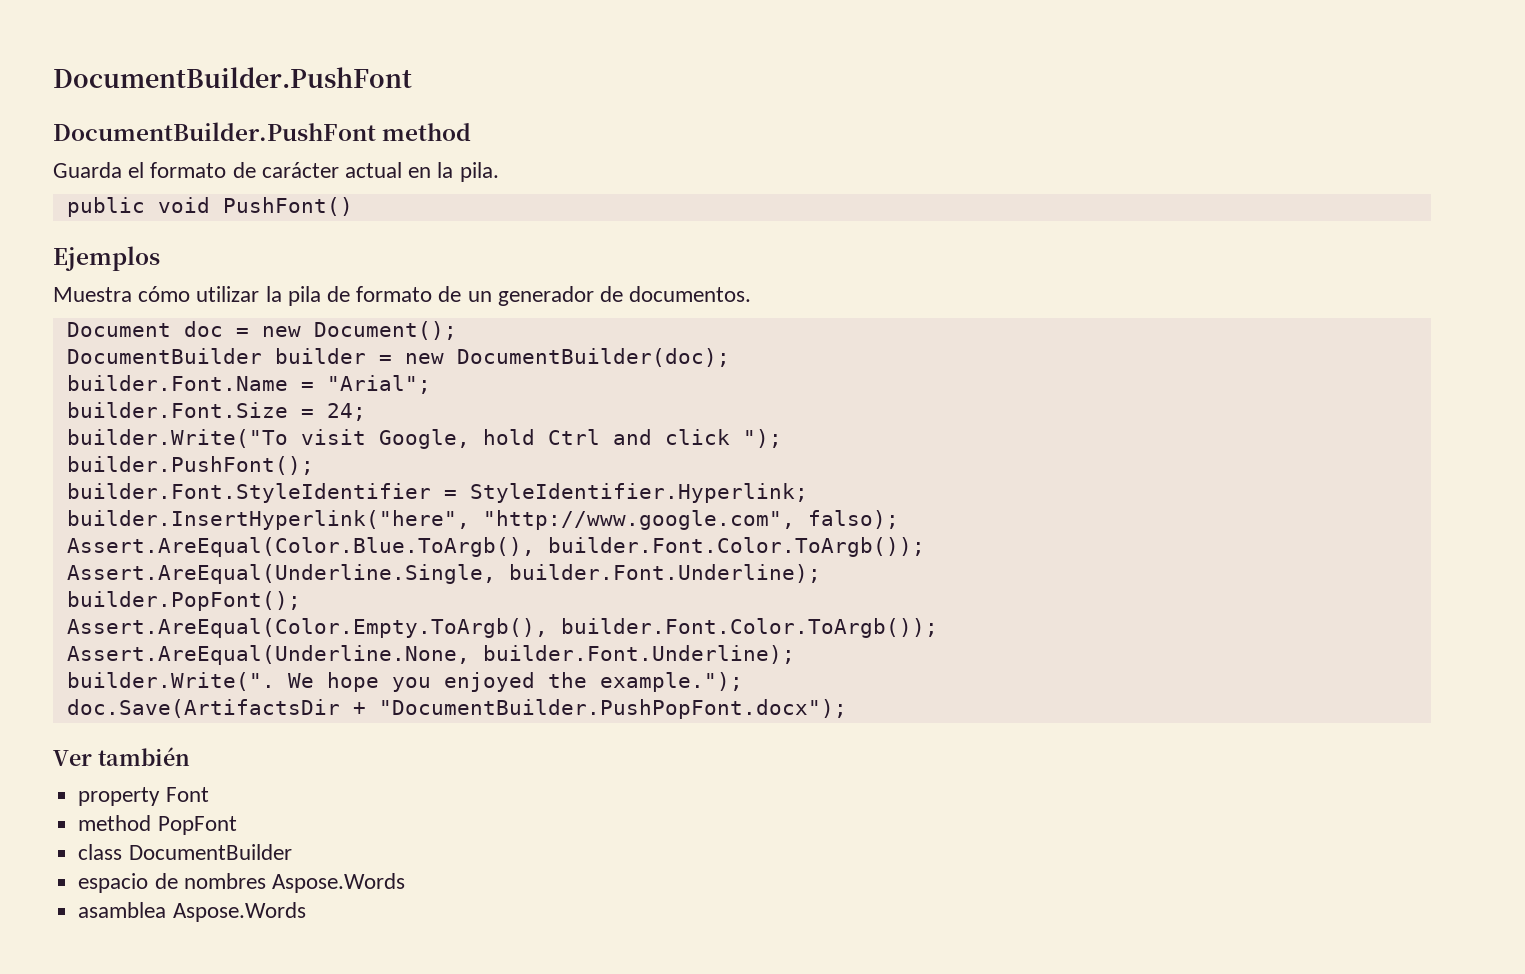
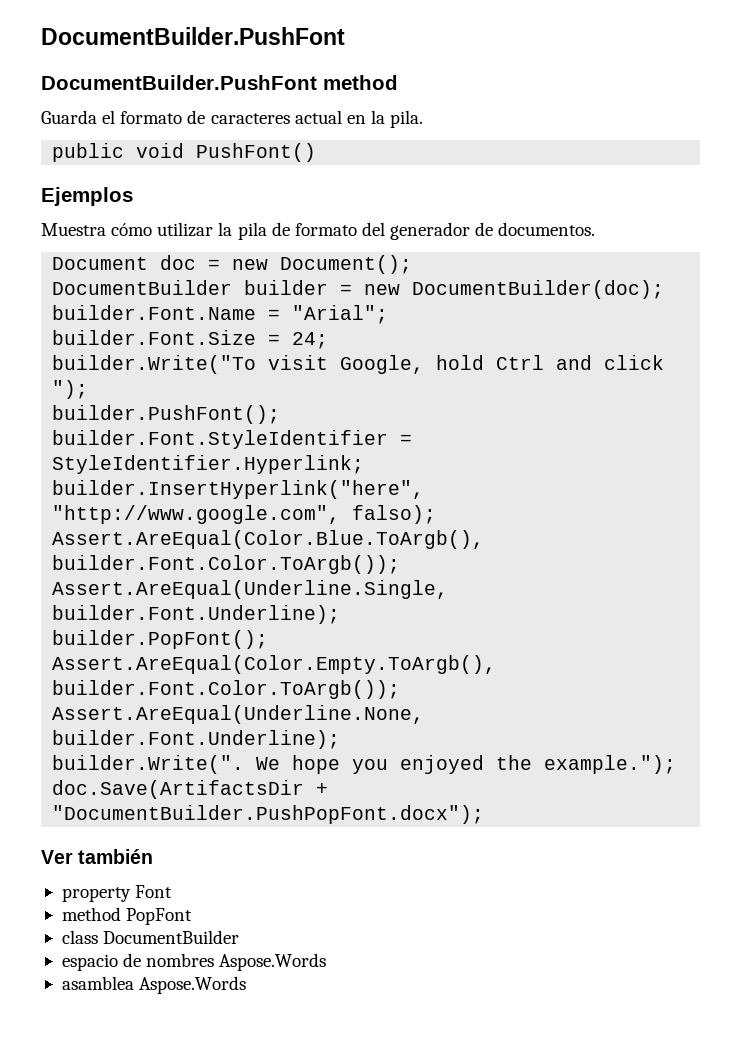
- Guarda el formato de carácter actual en la pila.
+ Guarda el formato de caracteres actual en la pila.
- Muestra cómo utilizar la pila de formato de un generador de documentos.
+ Muestra cómo utilizar la pila de formato del generador de documentos.

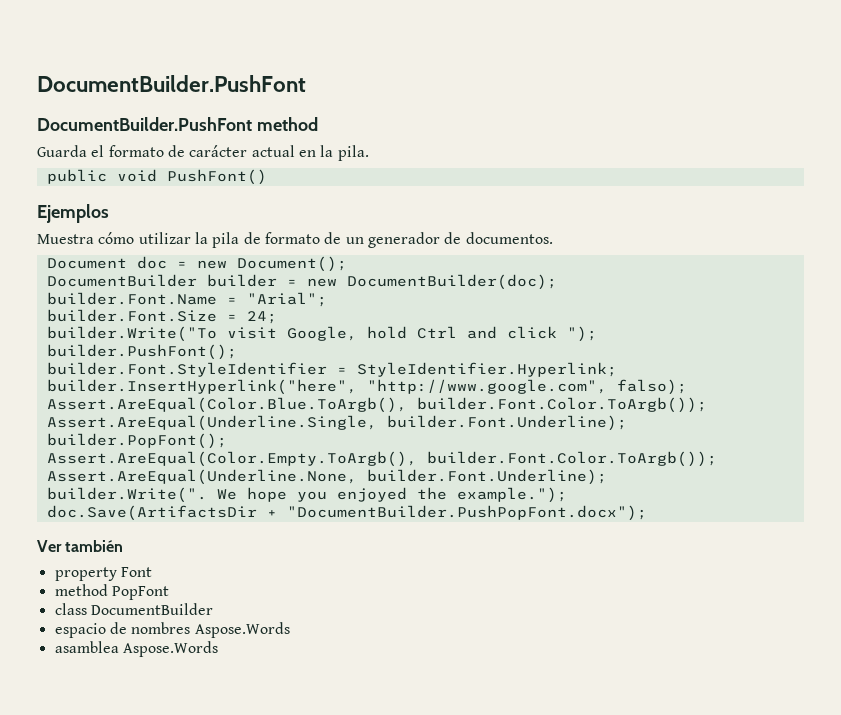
- Guarda el formato de caracteres actual en la pila.
+ Guarda el formato de carácter actual en la pila.
- Muestra cómo utilizar la pila de formato del generador de documentos.
+ Muestra cómo utilizar la pila de formato de un generador de documentos.

